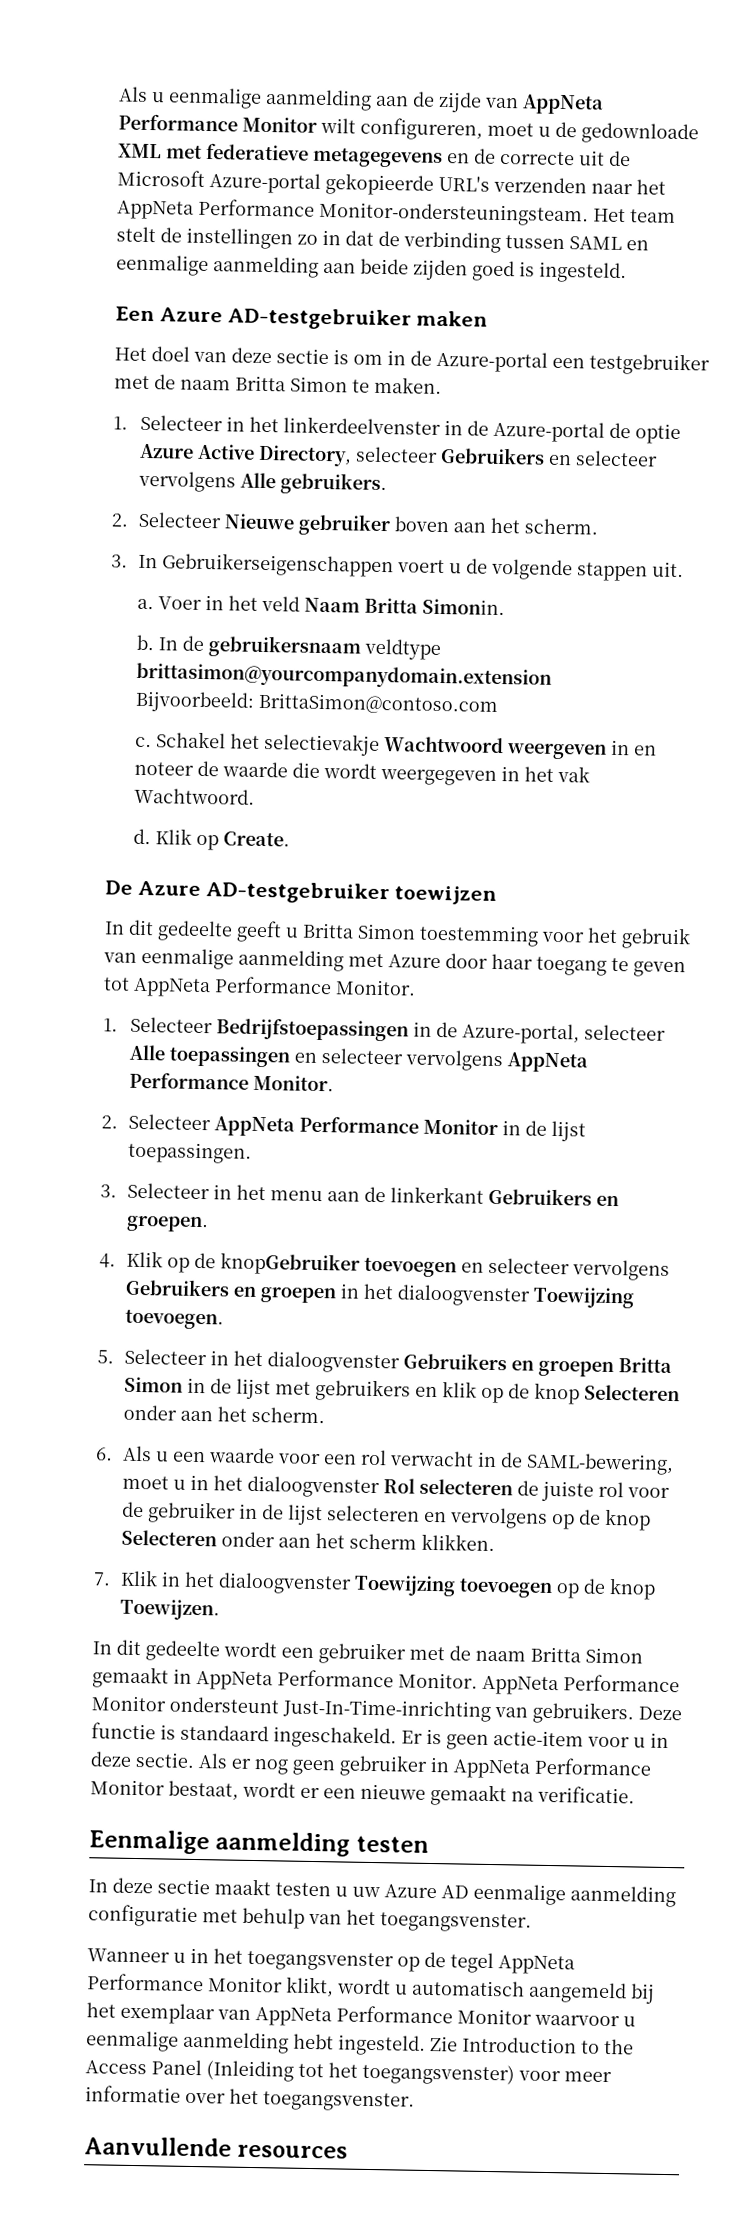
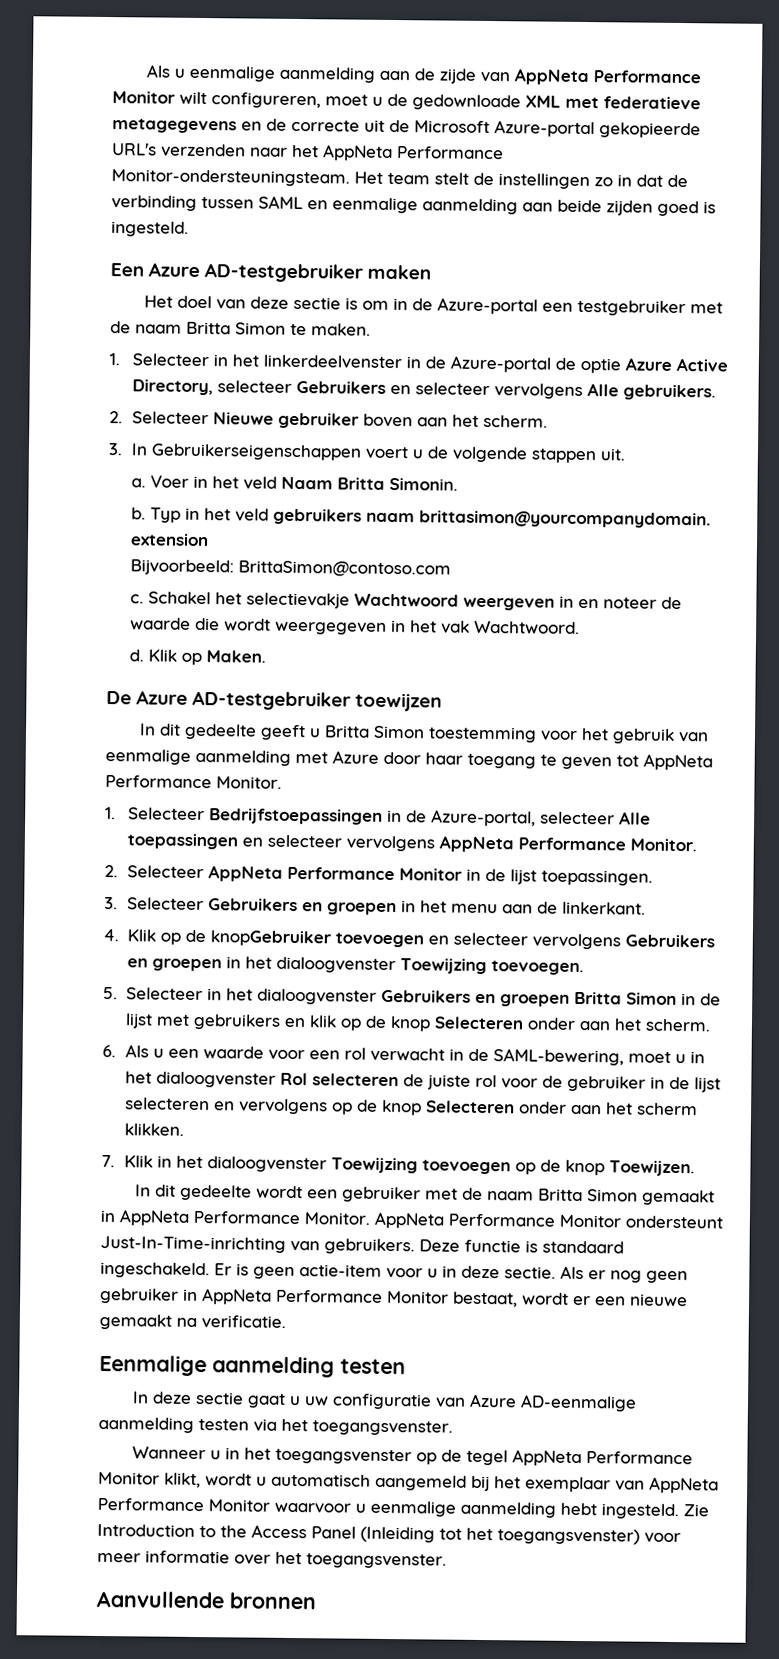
- In de gebruikersnaam veldtype brittasimon@yourcompanydomain.extension
+ Typ in het veld gebruikers naam brittasimon@yourcompanydomain. extension
- Klik op Create.
+ Klik op Maken.
- 3. Selecteer in het menu aan de linkerkant Gebruikers en groepen.
+ 3. Selecteer Gebruikers en groepen in het menu aan de linkerkant.
- In deze sectie maakt testen u uw Azure AD eenmalige aanmelding configuratie met behulp van het toegangsvenster.
+ In deze sectie gaat u uw configuratie van Azure AD-eenmalige aanmelding testen via het toegangsvenster.
- Aanvullende resources
+ Aanvullende bronnen

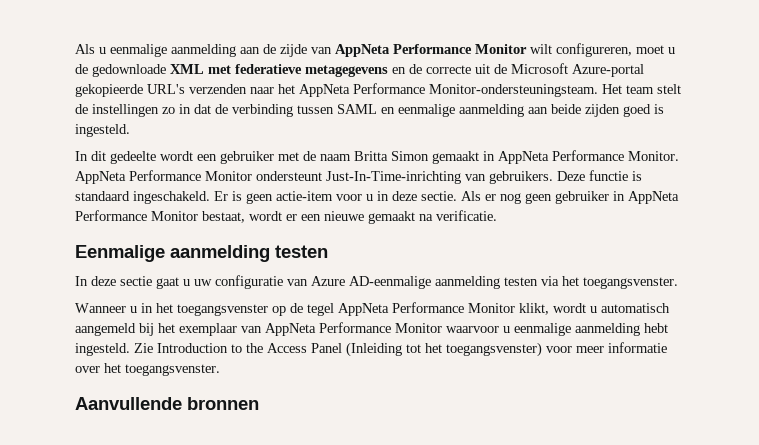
- Een Azure AD-testgebruiker maken
- Het doel van deze sectie is om in de Azure-portal een testgebruiker met de naam Britta Simon te maken.
- 1. Selecteer in het linkerdeelvenster in de Azure-portal de optie Azure Active Directory, selecteer Gebruikers en selecteer vervolgens Alle gebruikers.
- 2. Selecteer Nieuwe gebruiker boven aan het scherm.
- 3. In Gebruikerseigenschappen voert u de volgende stappen uit.
- a. Voer in het veld Naam Britta Simonin.
- b. Typ in het veld gebruikers naam brittasimon@yourcompanydomain. extension
- Bijvoorbeeld: BrittaSimon@contoso.com
- c. Schakel het selectievakje Wachtwoord weergeven in en noteer de waarde die wordt weergegeven in het vak Wachtwoord.
- d. Klik op Maken.
- De Azure AD-testgebruiker toewijzen
- In dit gedeelte geeft u Britta Simon toestemming voor het gebruik van eenmalige aanmelding met Azure door haar toegang te geven tot AppNeta Performance Monitor.
- 1. Selecteer Bedrijfstoepassingen in de Azure-portal, selecteer Alle toepassingen en selecteer vervolgens AppNeta Performance Monitor.
- 2. Selecteer AppNeta Performance Monitor in de lijst toepassingen.
- 3. Selecteer Gebruikers en groepen in het menu aan de linkerkant.
- 4. Klik op de knopGebruiker toevoegen en selecteer vervolgens Gebruikers en groepen in het dialoogvenster Toewijzing toevoegen.
- 5. Selecteer in het dialoogvenster Gebruikers en groepen Britta Simon in de lijst met gebruikers en klik op de knop Selecteren onder aan het scherm.
- 6. Als u een waarde voor een rol verwacht in de SAML-bewering, moet u in het dialoogvenster Rol selecteren de juiste rol voor de gebruiker in de lijst selecteren en vervolgens op de knop Selecteren onder aan het scherm klikken.
- 7. Klik in het dialoogvenster Toewijzing toevoegen op de knop Toewijzen.

